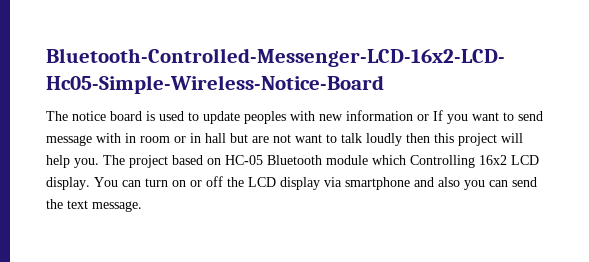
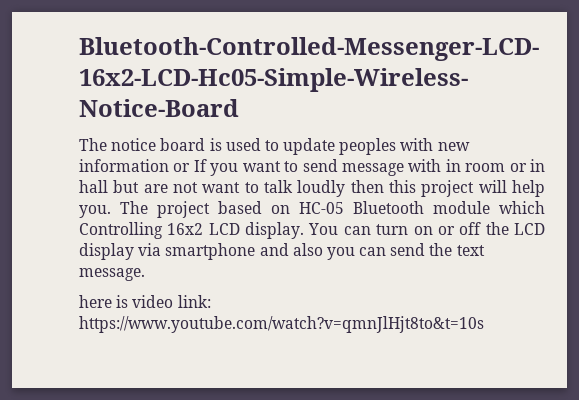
+ here is video link: https://www.youtube.com/watch?v=qmnJlHjt8to&t=10s

